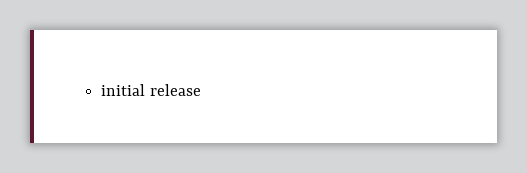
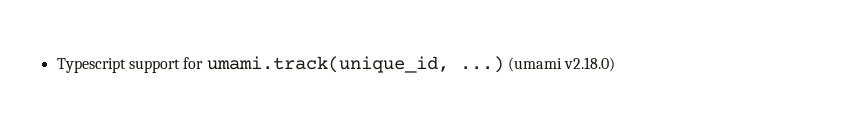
- initial release
+ Typescript support for umami.track(unique_id, ...) (umami v2.18.0)

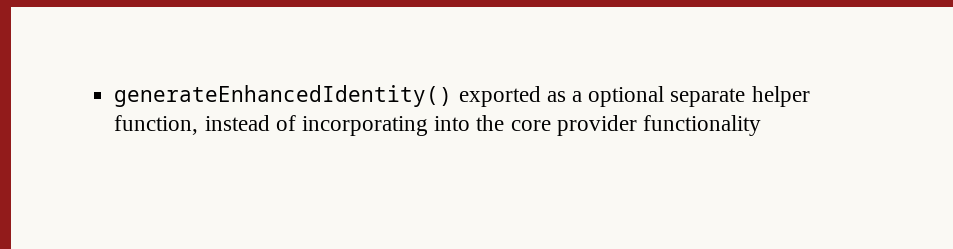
- Typescript support for umami.track(unique_id, ...) (umami v2.18.0)
+ generateEnhancedIdentity() exported as a optional separate helper function, instead of incorporating into the core provider functionality

